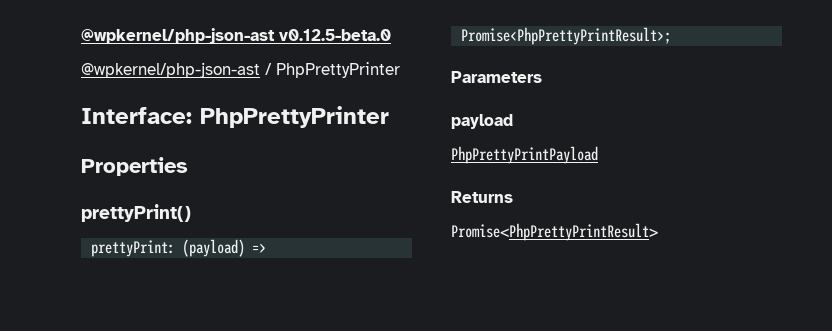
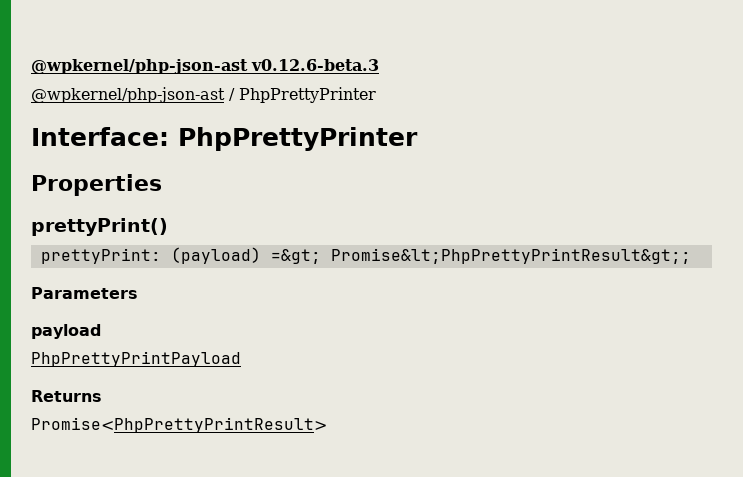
- @wpkernel/php-json-ast v0.12.5-beta.0
+ @wpkernel/php-json-ast v0.12.6-beta.3
- prettyPrint: (payload) => Promise<PhpPrettyPrintResult>;
+ prettyPrint: (payload) =&gt; Promise&lt;PhpPrettyPrintResult&gt;;

